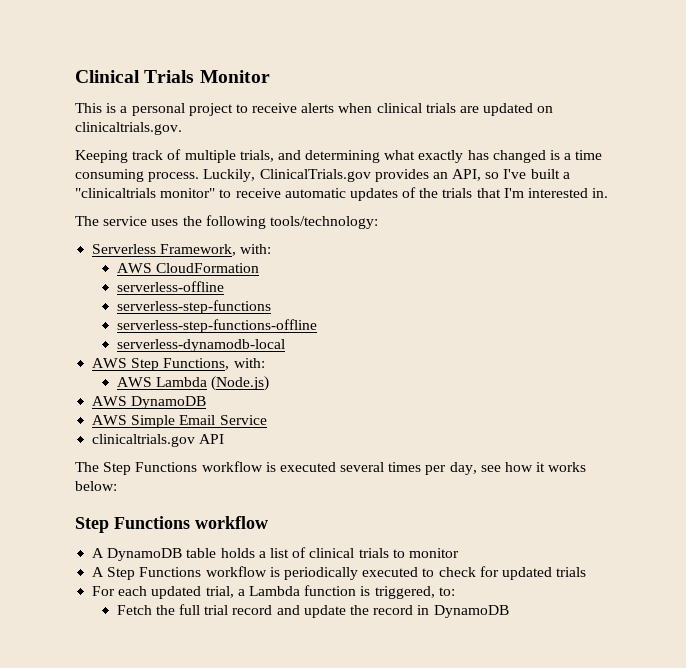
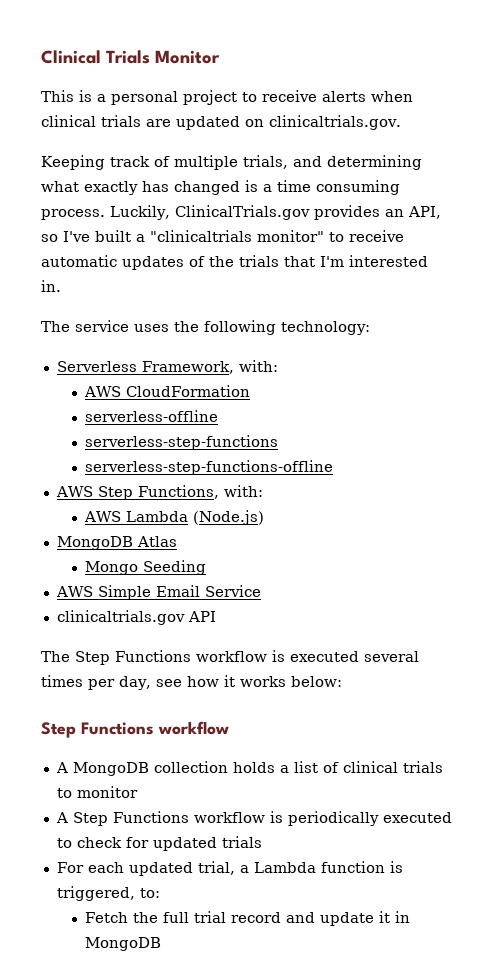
- The service uses the following tools/technology:
+ The service uses the following technology:
- serverless-dynamodb-local
- AWS DynamoDB
+ MongoDB Atlas
+ Mongo Seeding
- A DynamoDB table holds a list of clinical trials to monitor
+ A MongoDB collection holds a list of clinical trials to monitor
- Fetch the full trial record and update the record in DynamoDB
+ Fetch the full trial record and update it in MongoDB

